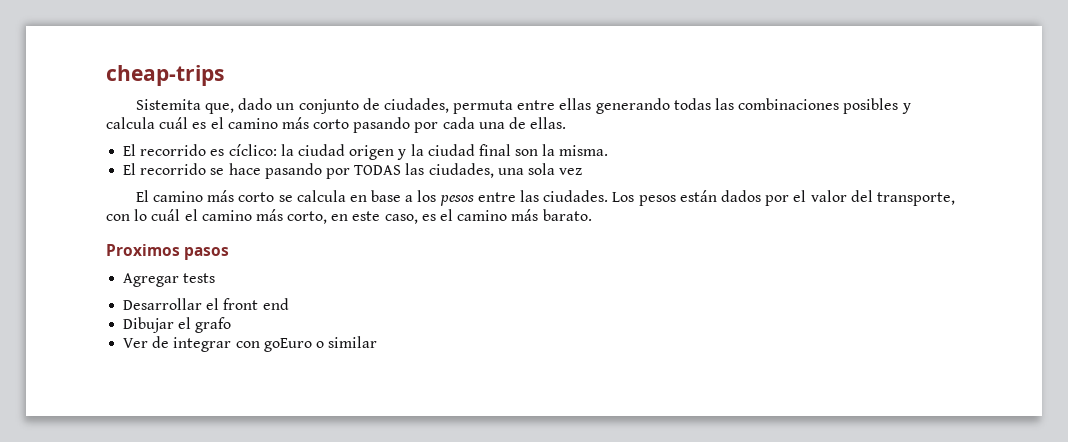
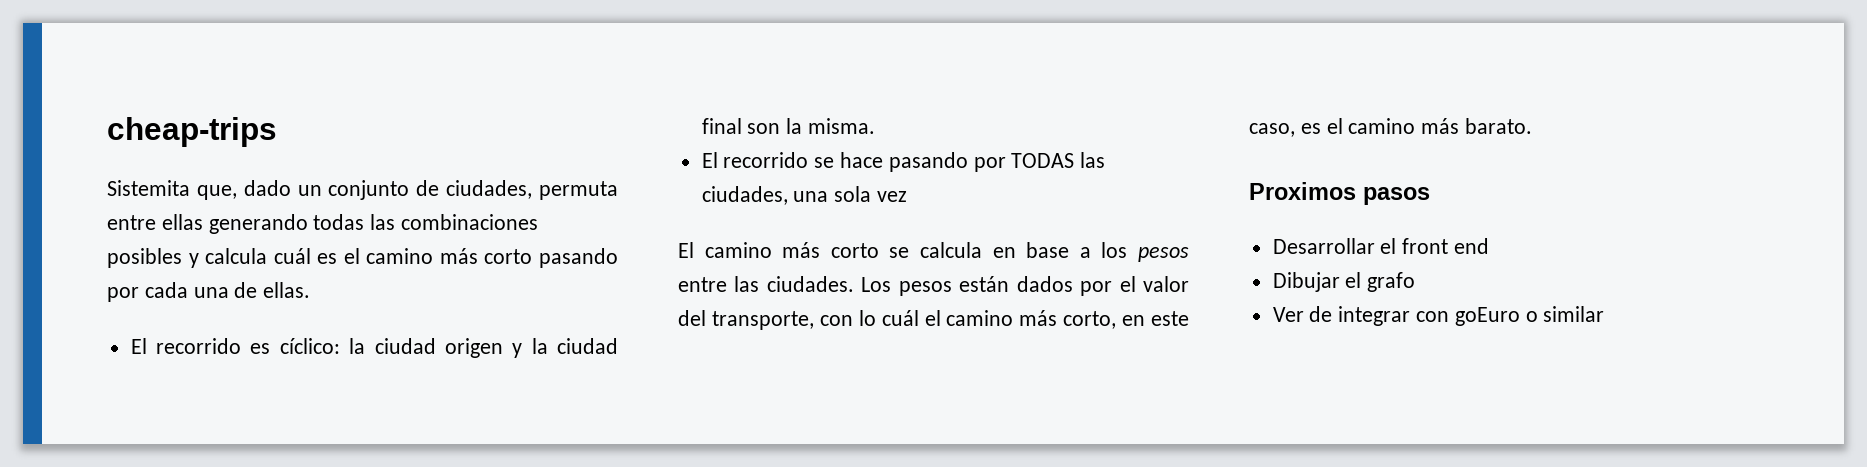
- Agregar tests

